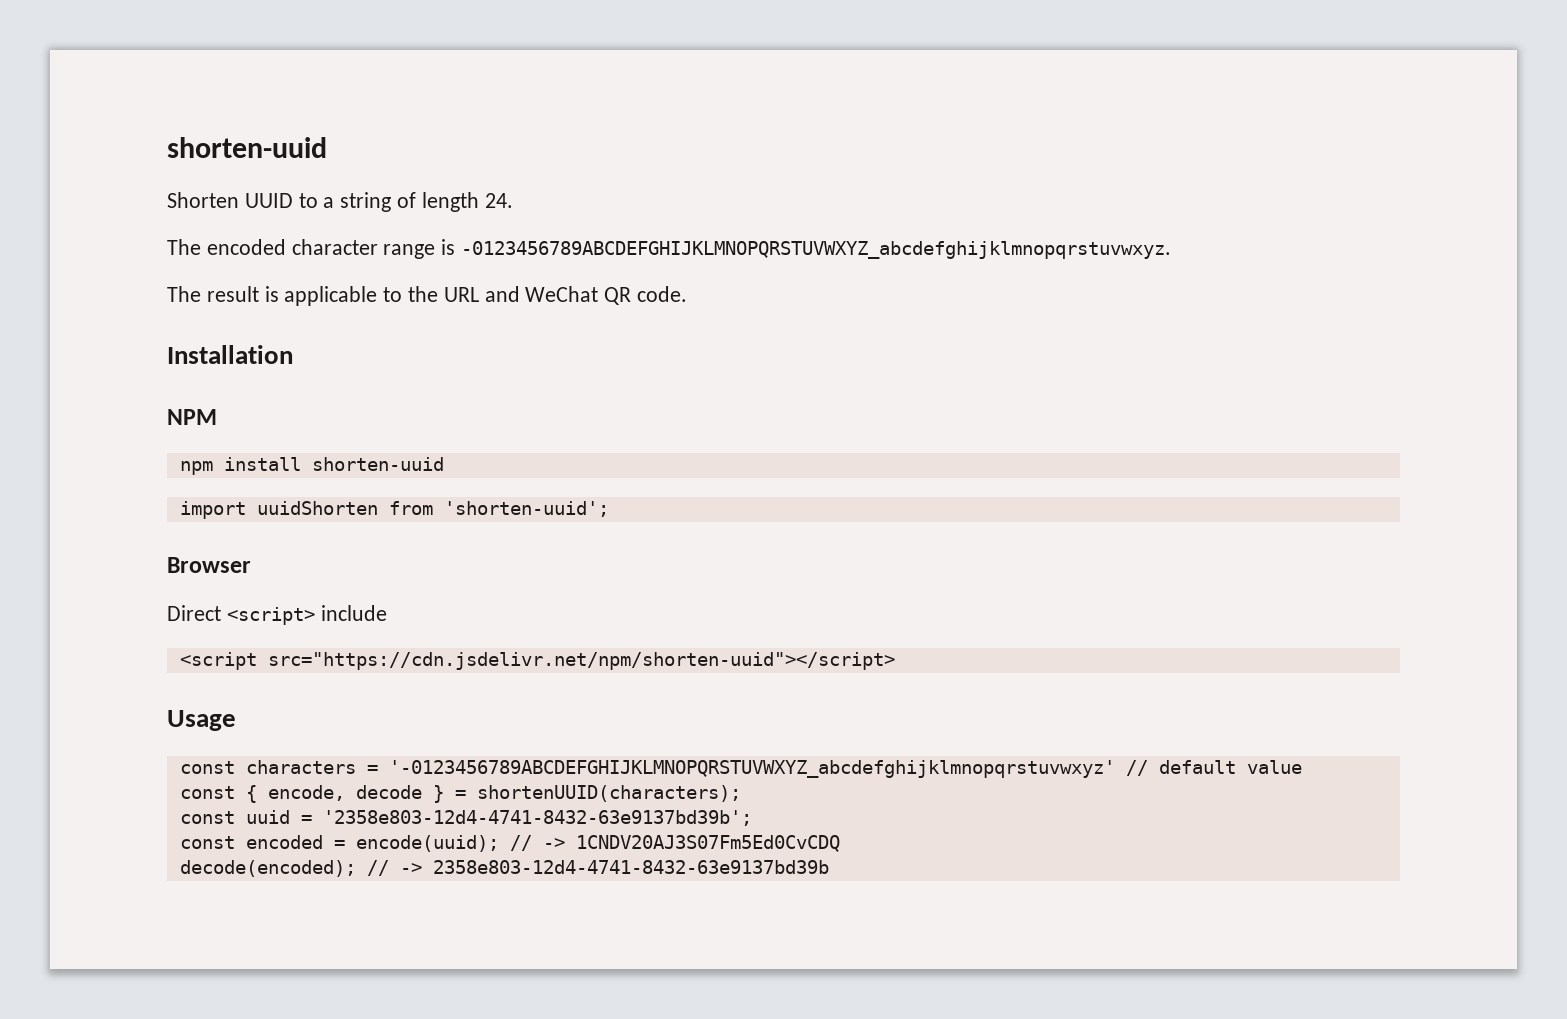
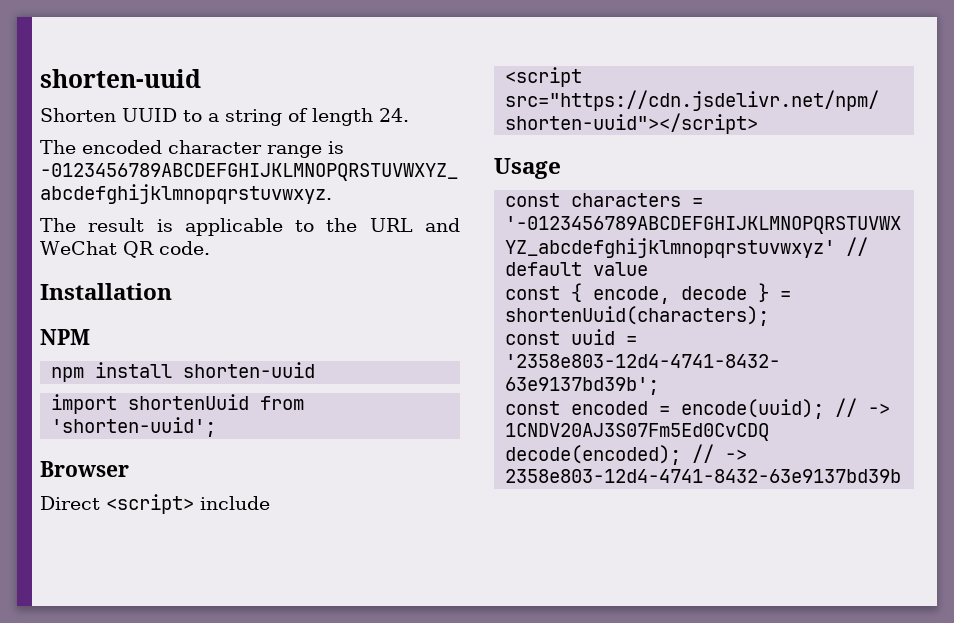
- import uuidShorten from 'shorten-uuid';
+ import shortenUuid from 'shorten-uuid';
- const { encode, decode } = shortenUUID(characters);
+ const { encode, decode } = shortenUuid(characters);

